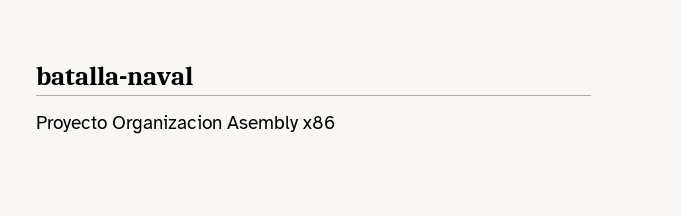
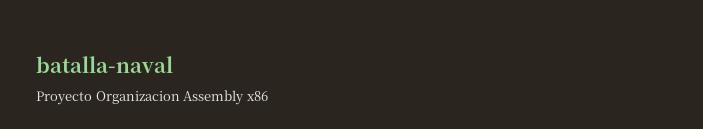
- Proyecto Organizacion Asembly x86
+ Proyecto Organizacion Assembly x86

